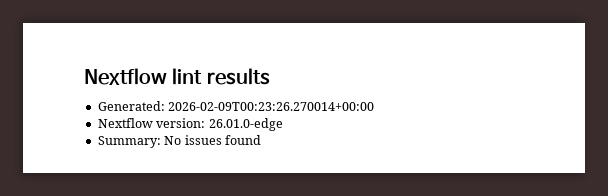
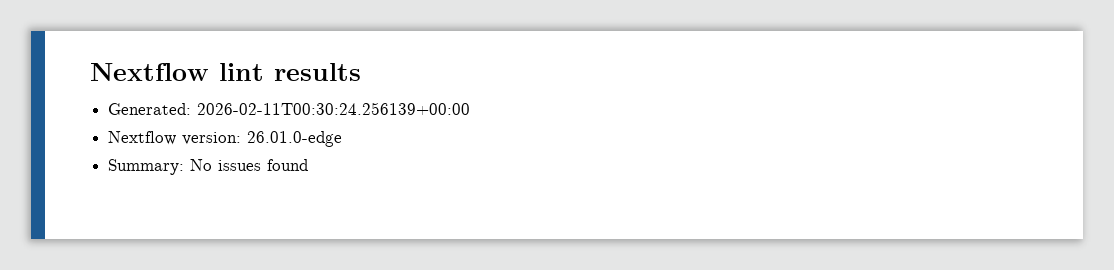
- Generated: 2026-02-09T00:23:26.270014+00:00
+ Generated: 2026-02-11T00:30:24.256139+00:00

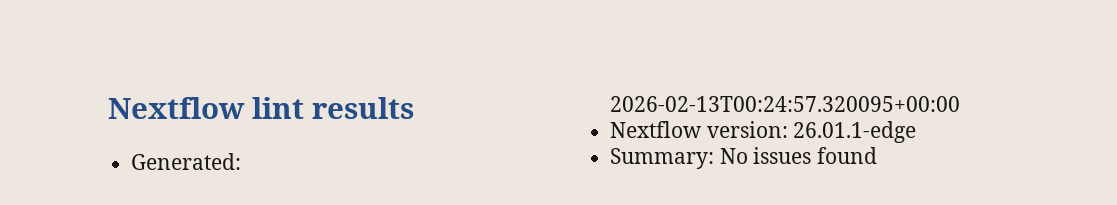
- Generated: 2026-02-11T00:30:24.256139+00:00
+ Generated: 2026-02-13T00:24:57.320095+00:00
- Nextflow version: 26.01.0-edge
+ Nextflow version: 26.01.1-edge

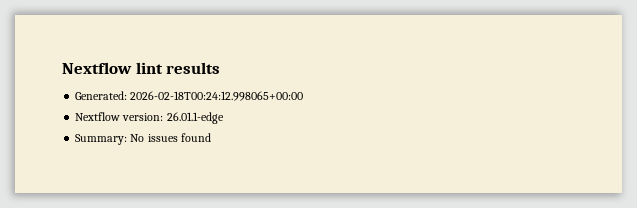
- Generated: 2026-02-13T00:24:57.320095+00:00
+ Generated: 2026-02-18T00:24:12.998065+00:00

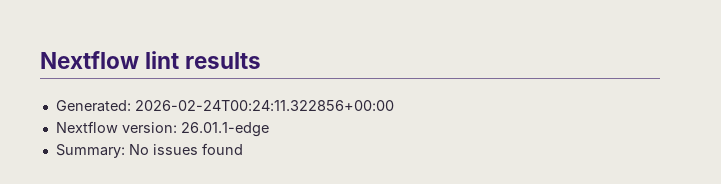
- Generated: 2026-02-18T00:24:12.998065+00:00
+ Generated: 2026-02-24T00:24:11.322856+00:00

